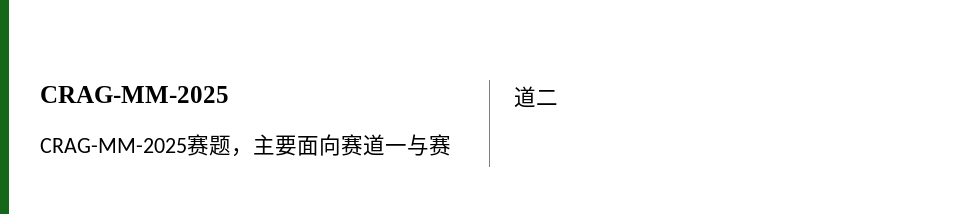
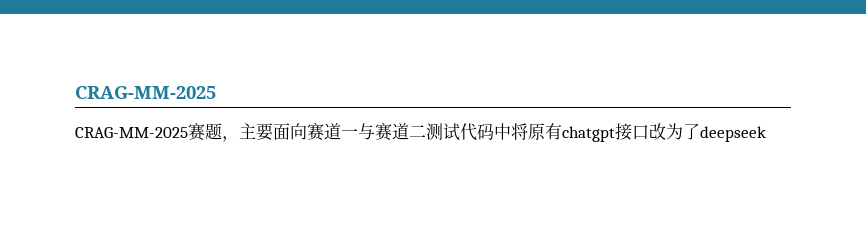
- CRAG-MM-2025赛题，主要面向赛道一与赛道二
+ CRAG-MM-2025赛题，主要面向赛道一与赛道二测试代码中将原有chatgpt接口改为了deepseek

